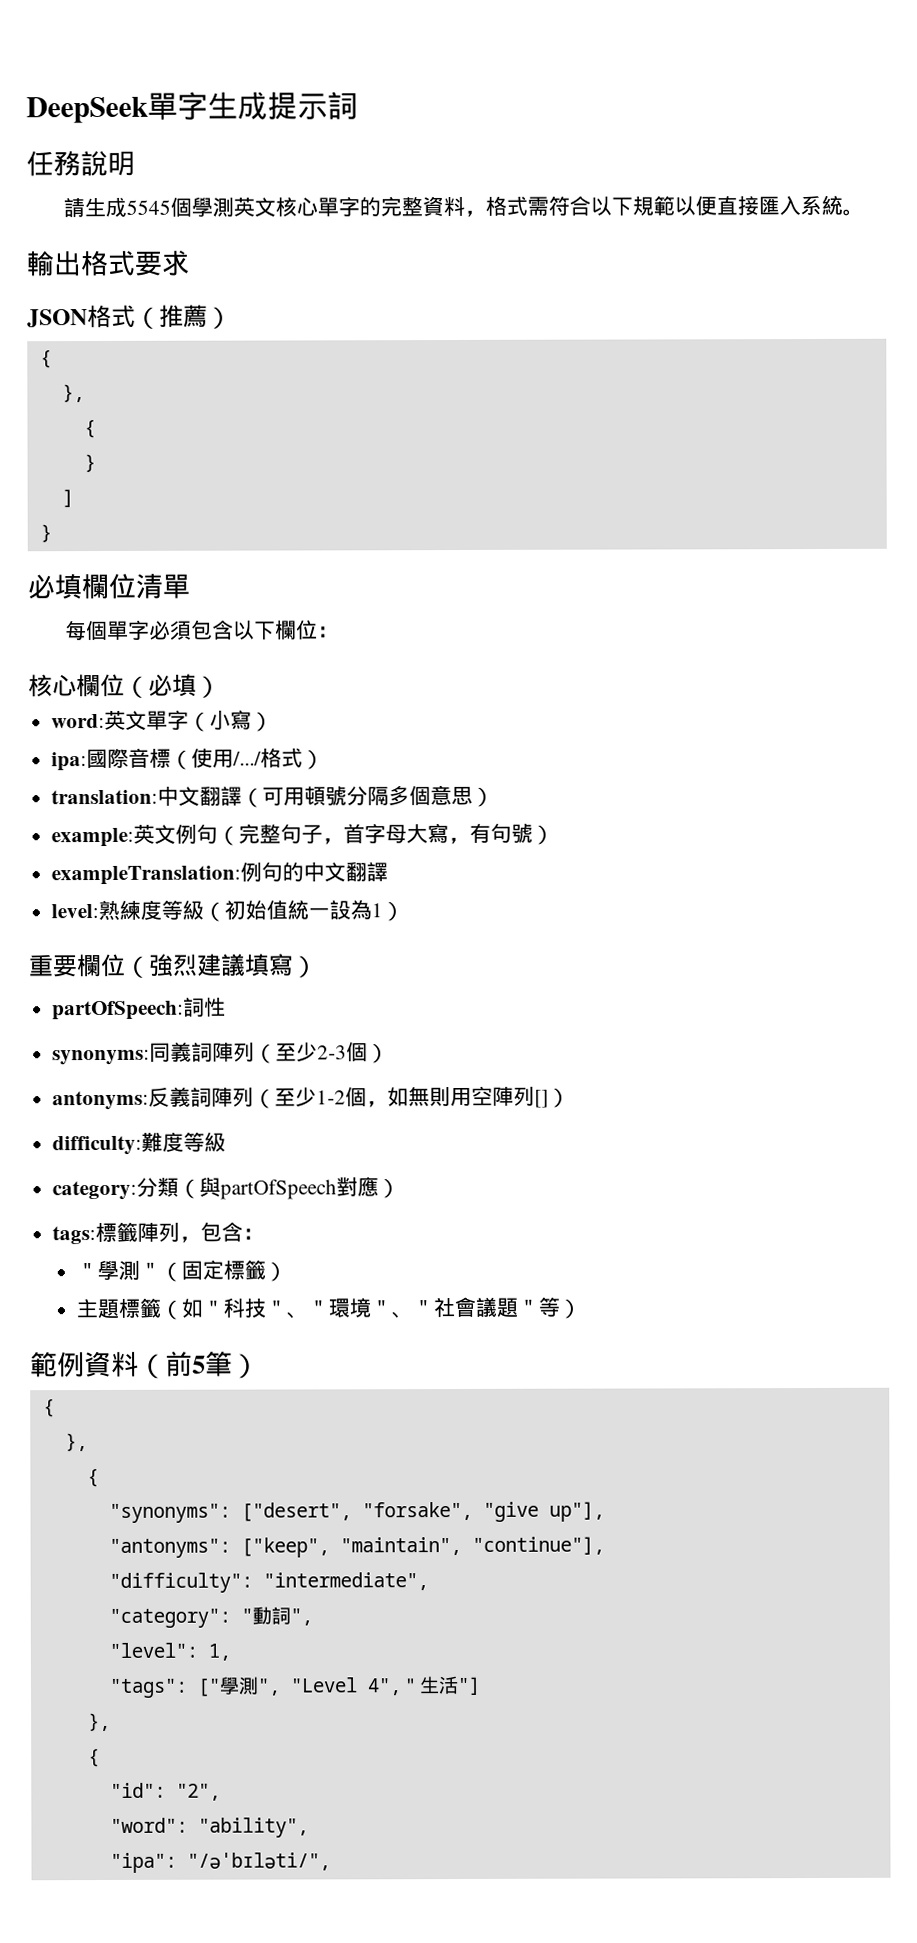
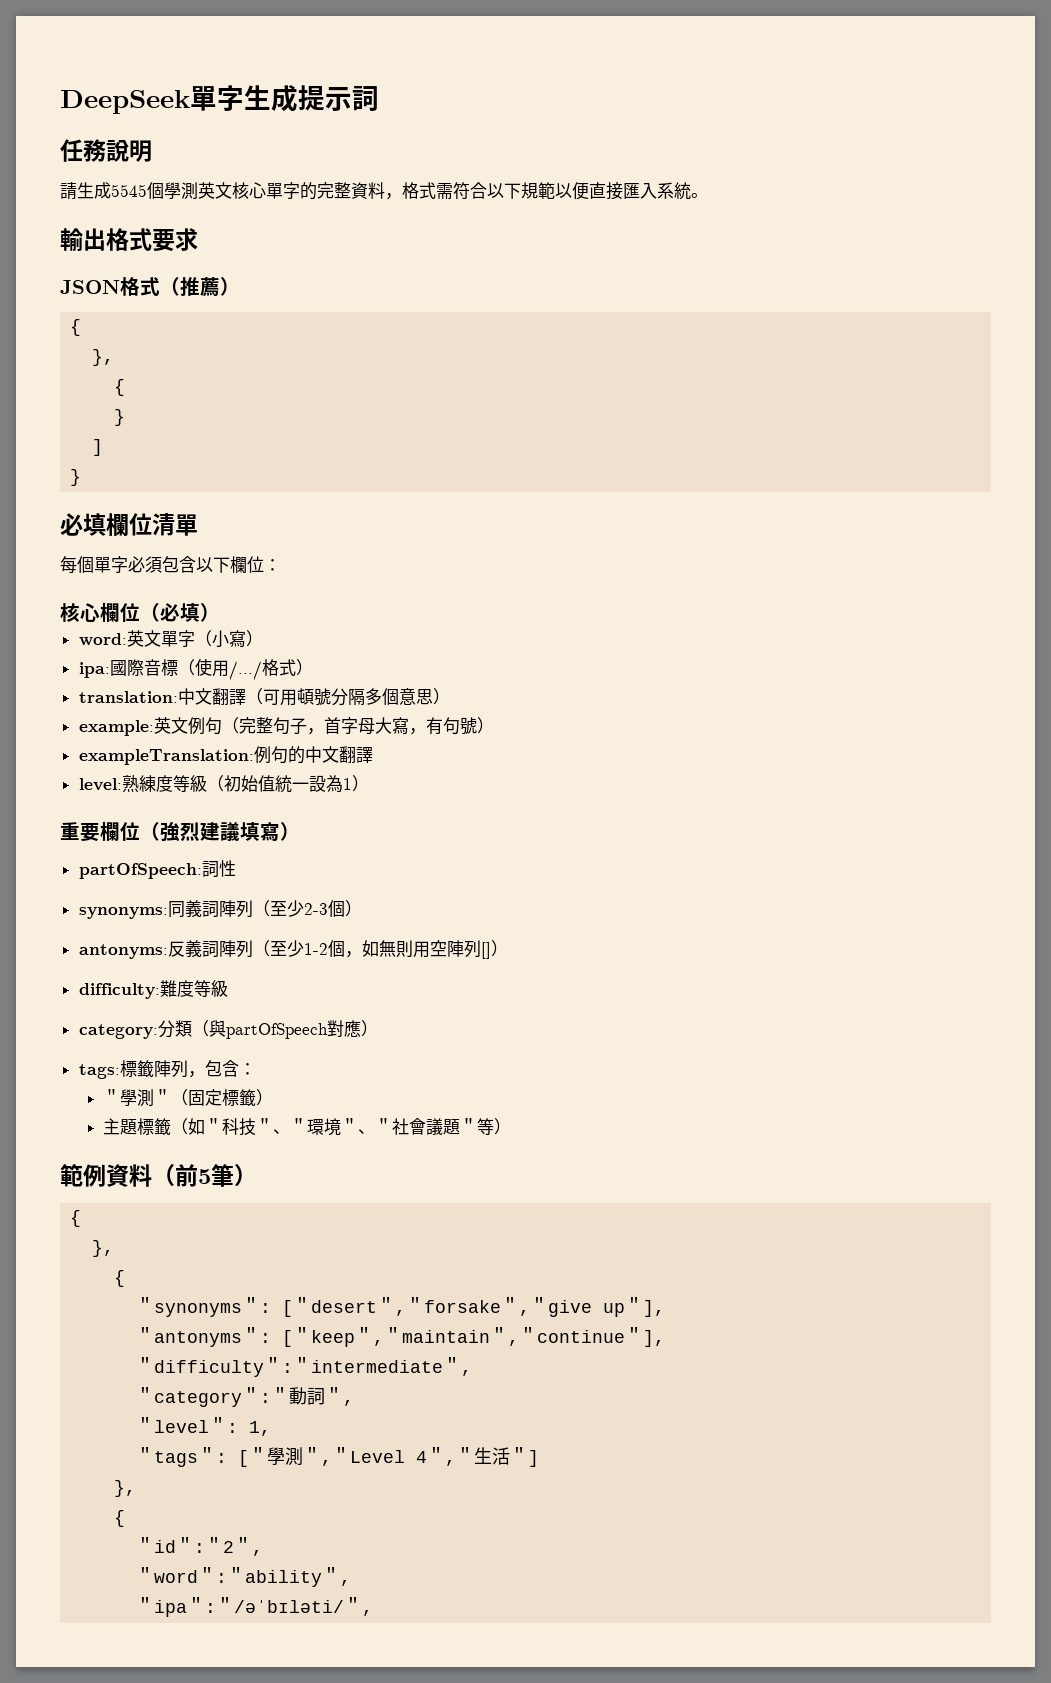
- "synonyms": ["desert", "forsake", "give up"],
- "antonyms": ["keep", "maintain", "continue"],
- "difficulty": "intermediate",
- "category": "動詞",
- "level": 1,
- "tags": ["學測", "Level 4",＂生活"]
+ ＂synonyms＂: [＂desert＂,＂forsake＂,＂give up＂],
+ ＂antonyms＂: [＂keep＂,＂maintain＂,＂continue＂],
+ ＂difficulty＂:＂intermediate＂,
+ ＂category＂:＂動詞＂,
+ ＂level＂: 1,
+ ＂tags＂: [＂學測＂,＂Level 4＂,＂生活＂]
  },
  {
- "id": "2",
- "word": "ability",
- "ipa": "/əˈbɪləti/",
+ ＂id＂:＂2＂,
+ ＂word＂:＂ability＂,
+ ＂ipa＂:＂/əˈbɪləti/＂,

